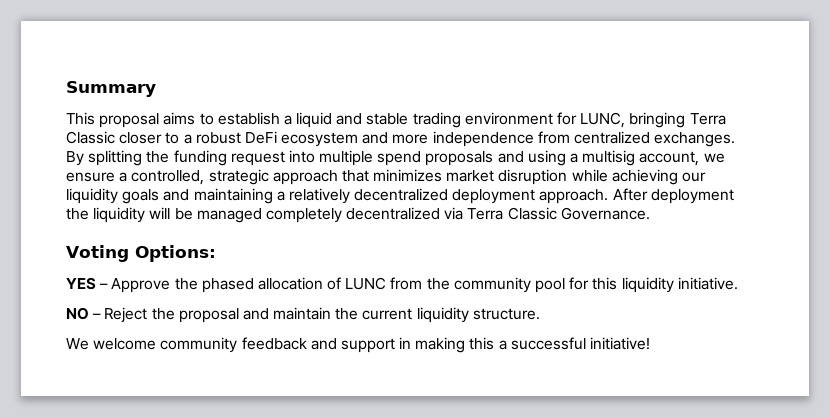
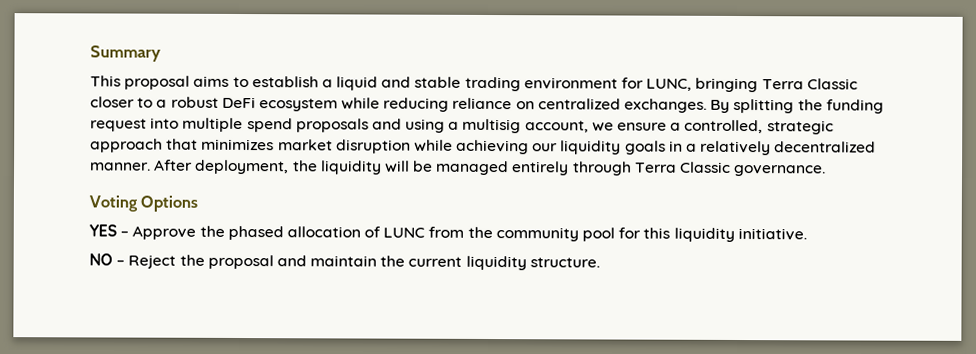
- This proposal aims to establish a liquid and stable trading environment for LUNC, bringing Terra Classic closer to a robust DeFi ecosystem and more independence from centralized exchanges.
+ This proposal aims to establish a liquid and stable trading environment for LUNC, bringing Terra Classic closer to a robust DeFi ecosystem while reducing reliance on centralized exchanges.
- By splitting the funding request into multiple spend proposals and using a multisig account, we ensure a controlled, strategic approach that minimizes market disruption while achieving our liquidity goals and maintaining a relatively decentralized deployment approach. After deployment the liquidity will be managed completely decentralized via Terra Classic Governance.
+ By splitting the funding request into multiple spend proposals and using a multisig account, we ensure a controlled, strategic approach that minimizes market disruption while achieving our liquidity goals in a relatively decentralized manner. After deployment, the liquidity will be managed entirely through Terra Classic governance.
- Voting Options:
+ Voting Options
- We welcome community feedback and support in making this a successful initiative!

